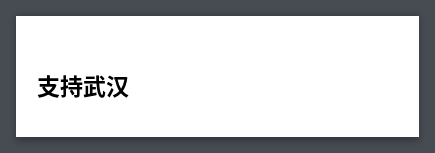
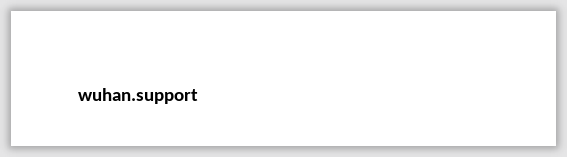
- 支持武汉
+ wuhan.support

